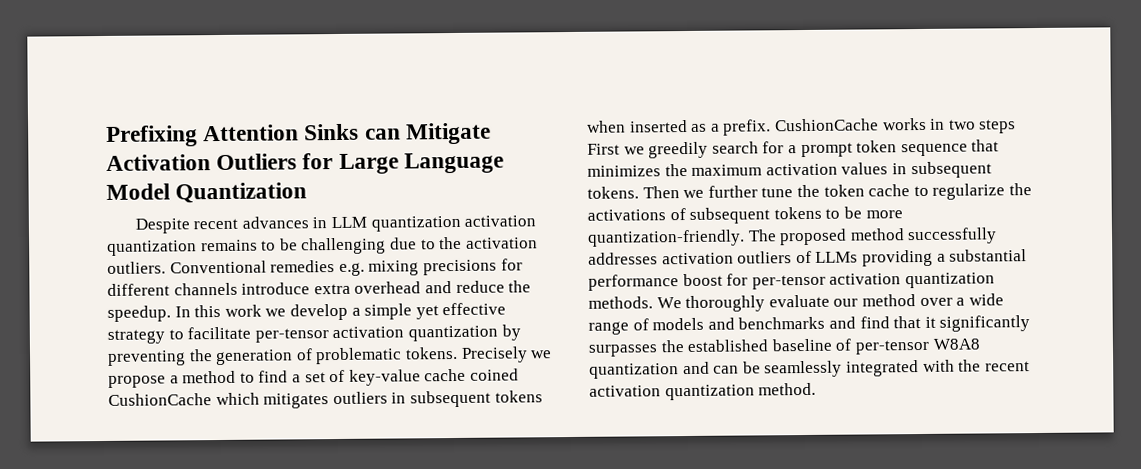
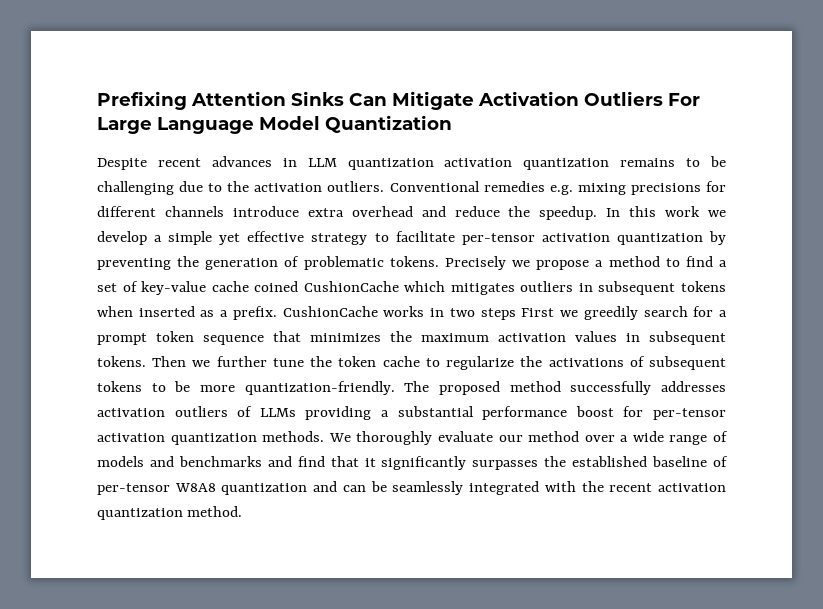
- Prefixing Attention Sinks can Mitigate Activation Outliers for Large Language Model Quantization
+ Prefixing Attention Sinks Can Mitigate Activation Outliers For Large Language Model Quantization

